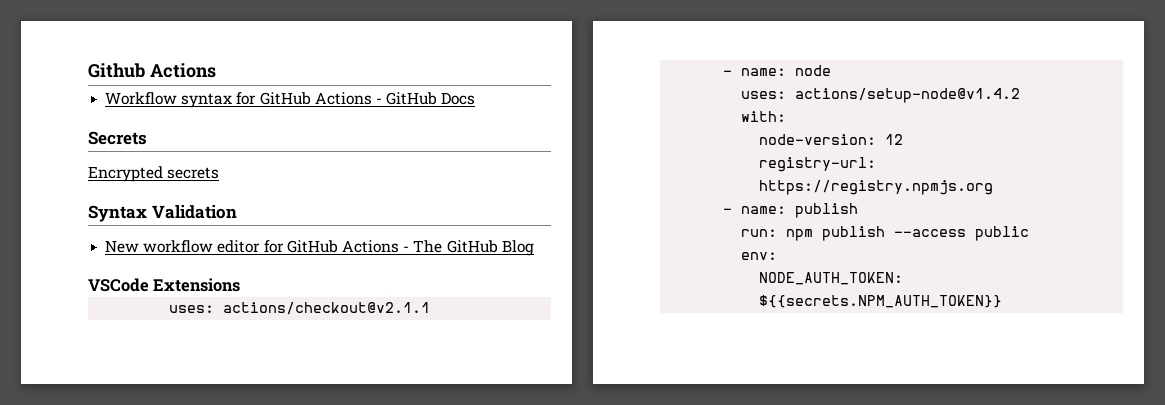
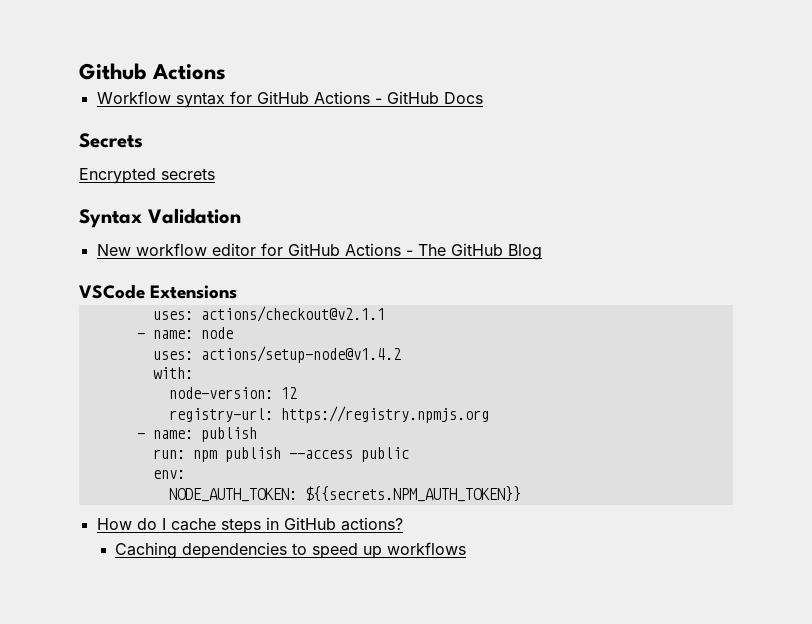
+ How do I cache steps in GitHub actions?
+ Caching dependencies to speed up workflows

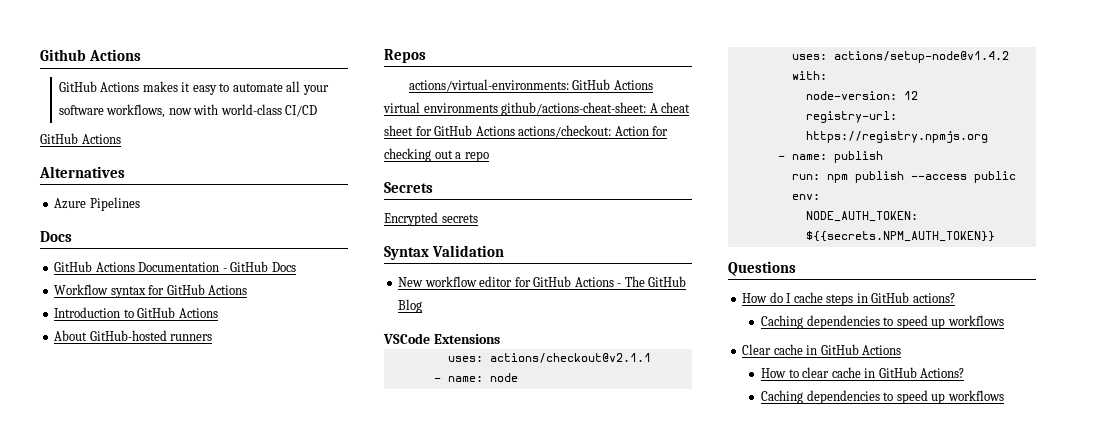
+ GitHub Actions makes it easy to automate all your software workflows, now with world-class CI/CD
+ GitHub Actions
+ Alternatives
+ Azure Pipelines
+ Docs
+ GitHub Actions Documentation - GitHub Docs
- Workflow syntax for GitHub Actions - GitHub Docs
+ Workflow syntax for GitHub Actions
+ Introduction to GitHub Actions
+ About GitHub-hosted runners
+ Repos
+ actions/virtual-environments: GitHub Actions virtual environments github/actions-cheat-sheet: A cheat sheet for GitHub Actions actions/checkout: Action for checking out a repo
+ Questions
+ Clear cache in GitHub Actions
+ How to clear cache in GitHub Actions?
+ Caching dependencies to speed up workflows

